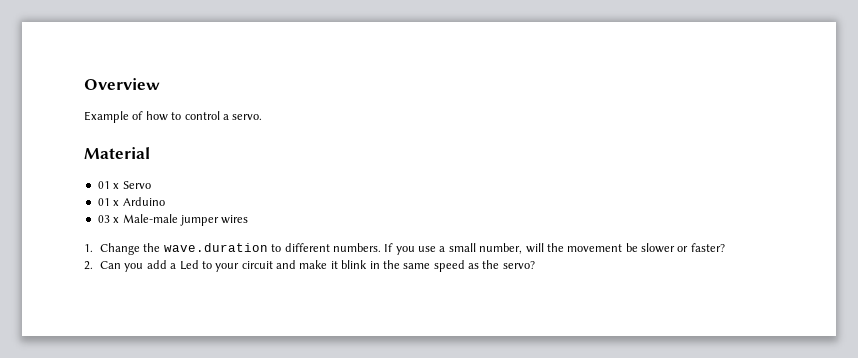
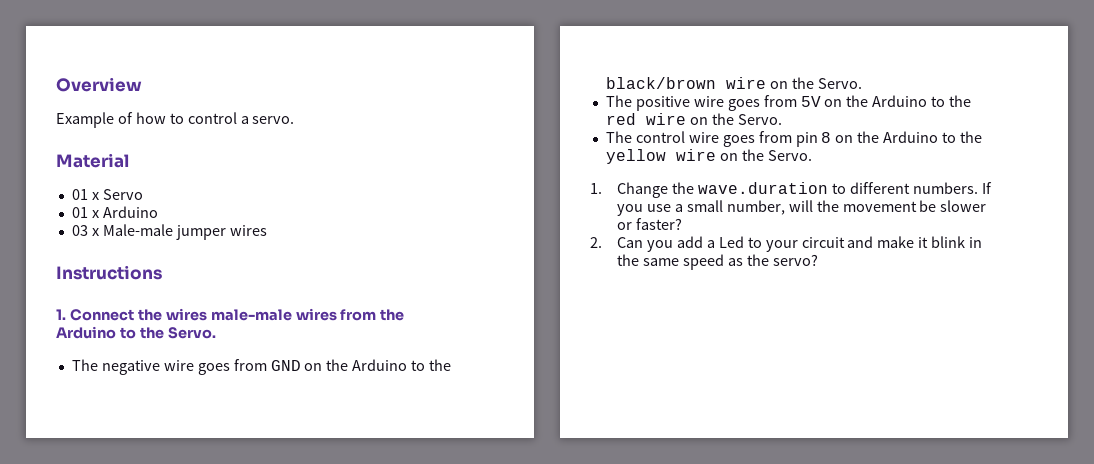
+ Instructions
+ 1. Connect the wires male-male wires from the Arduino to the Servo.
+ The negative wire goes from GND on the Arduino to the black/brown wire on the Servo.
+ The positive wire goes from 5V on the Arduino to the red wire on the Servo.
+ The control wire goes from pin 8 on the Arduino to the yellow wire on the Servo.

